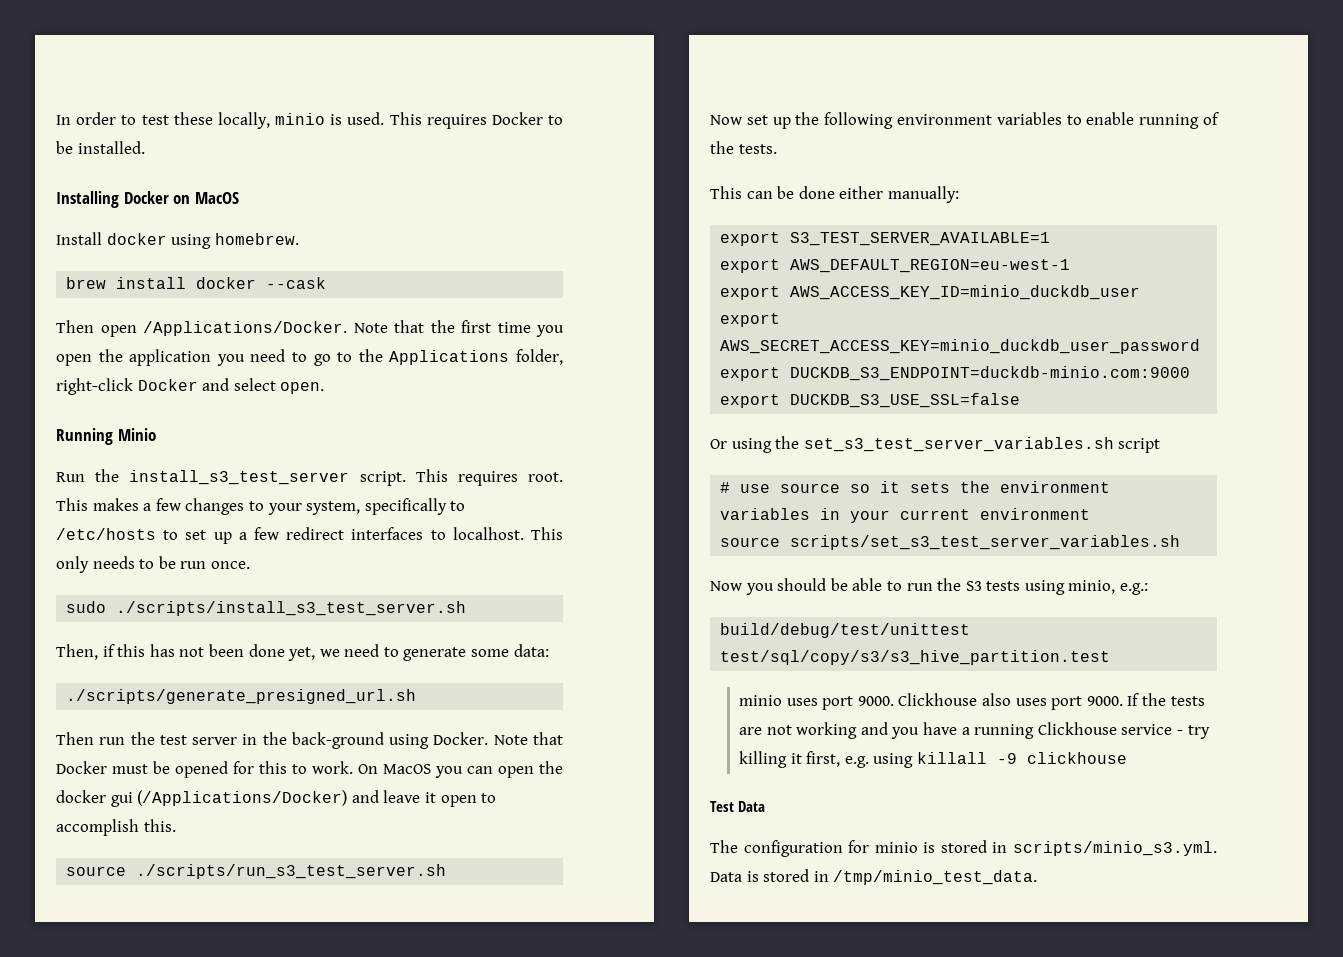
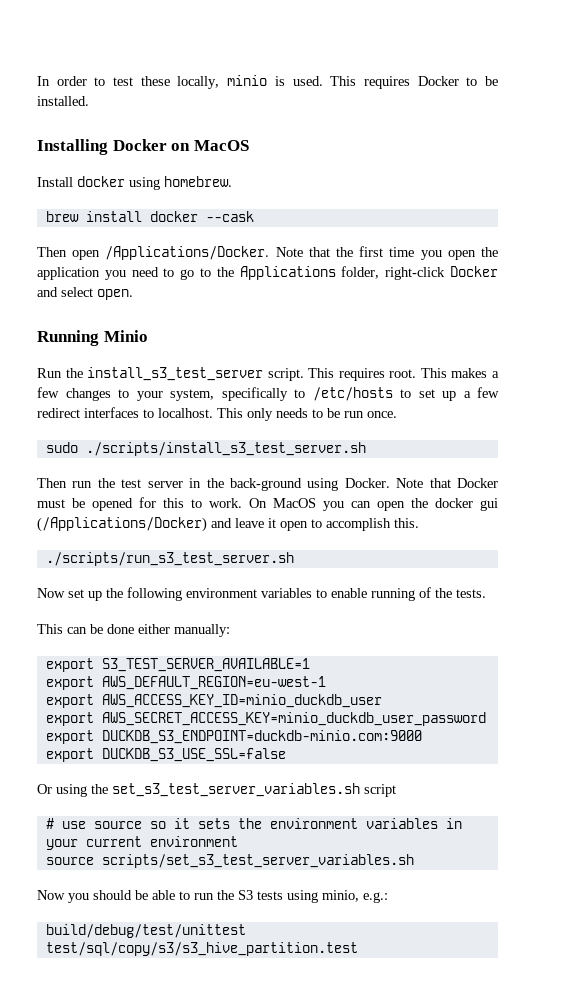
- Then, if this has not been done yet, we need to generate some data:
- ./scripts/generate_presigned_url.sh
- source ./scripts/run_s3_test_server.sh
+ ./scripts/run_s3_test_server.sh
- minio uses port 9000. Clickhouse also uses port 9000. If the tests are not working and you have a running Clickhouse service - try killing it first, e.g. using killall -9 clickhouse
- Test Data
- The configuration for minio is stored in scripts/minio_s3.yml. Data is stored in /tmp/minio_test_data.

